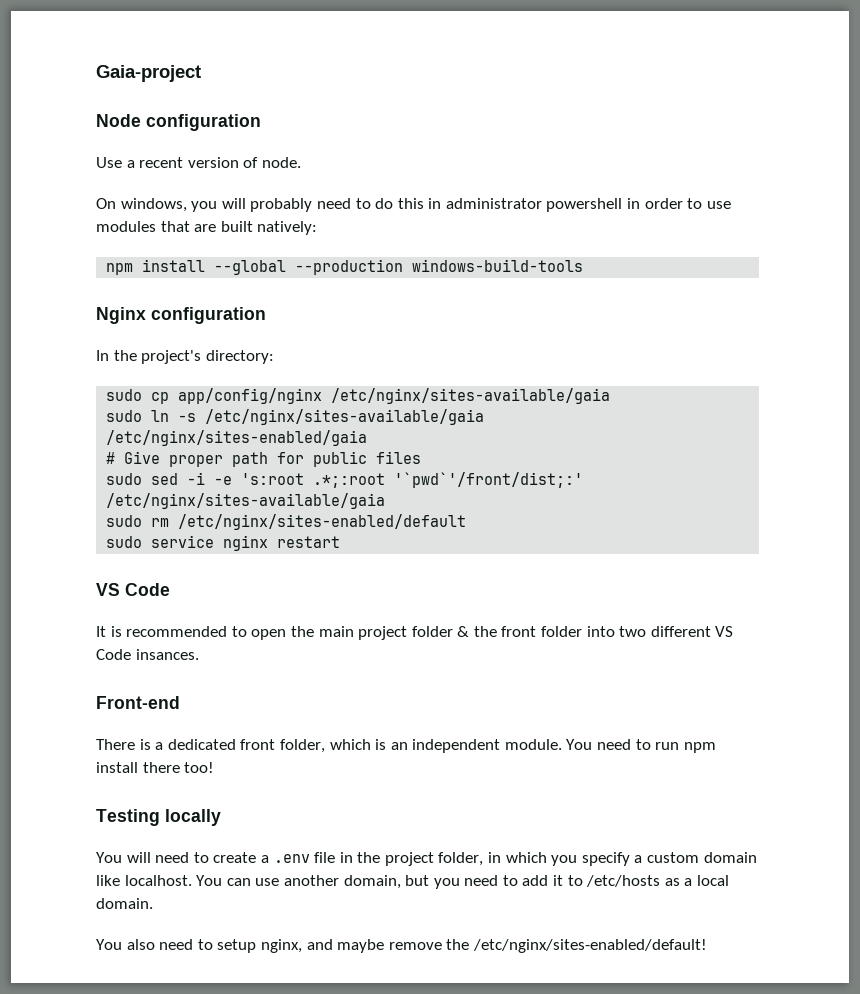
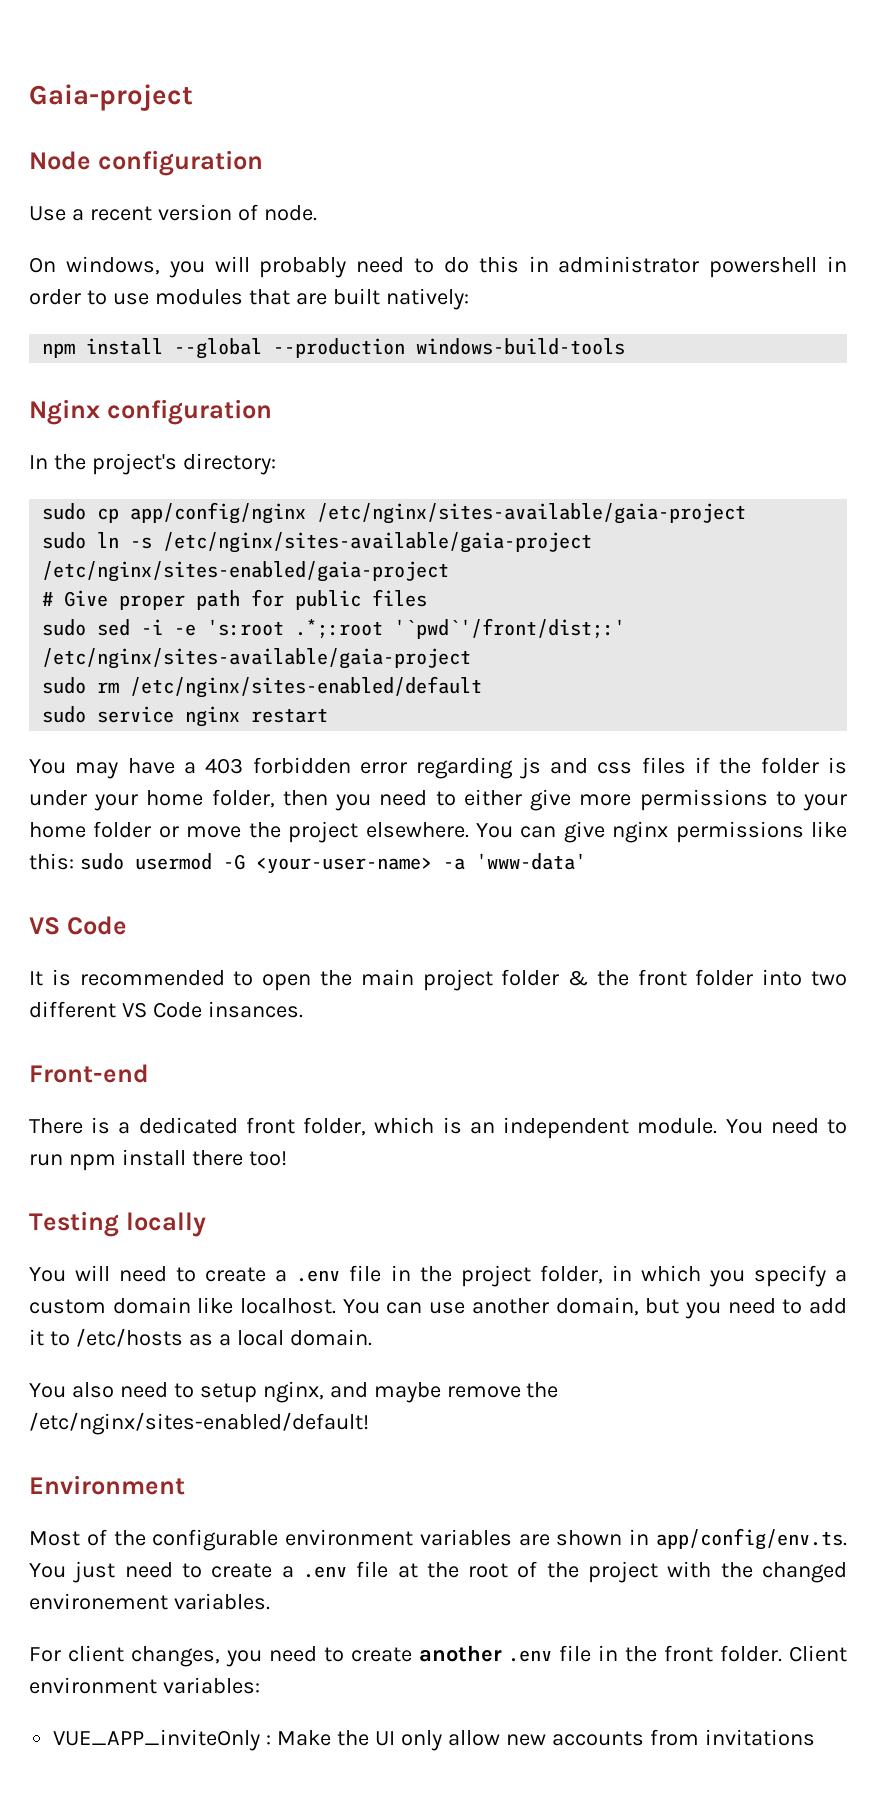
- sudo cp app/config/nginx /etc/nginx/sites-available/gaia
+ sudo cp app/config/nginx /etc/nginx/sites-available/gaia-project
- sudo ln -s /etc/nginx/sites-available/gaia /etc/nginx/sites-enabled/gaia
+ sudo ln -s /etc/nginx/sites-available/gaia-project /etc/nginx/sites-enabled/gaia-project
- sudo sed -i -e 's:root .*;:root '`pwd`'/front/dist;:' /etc/nginx/sites-available/gaia
+ sudo sed -i -e 's:root .*;:root '`pwd`'/front/dist;:' /etc/nginx/sites-available/gaia-project
+ You may have a 403 forbidden error regarding js and css files if the folder is under your home folder, then you need to either give more permissions to your home folder or move the project elsewhere. You can give nginx permissions like this: sudo usermod -G <your-user-name> -a 'www-data'
+ Environment
+ Most of the configurable environment variables are shown in app/config/env.ts. You just need to create a .env file at the root of the project with the changed environement variables.
+ For client changes, you need to create another .env file in the front folder. Client environment variables:
+ VUE_APP_inviteOnly : Make the UI only allow new accounts from invitations

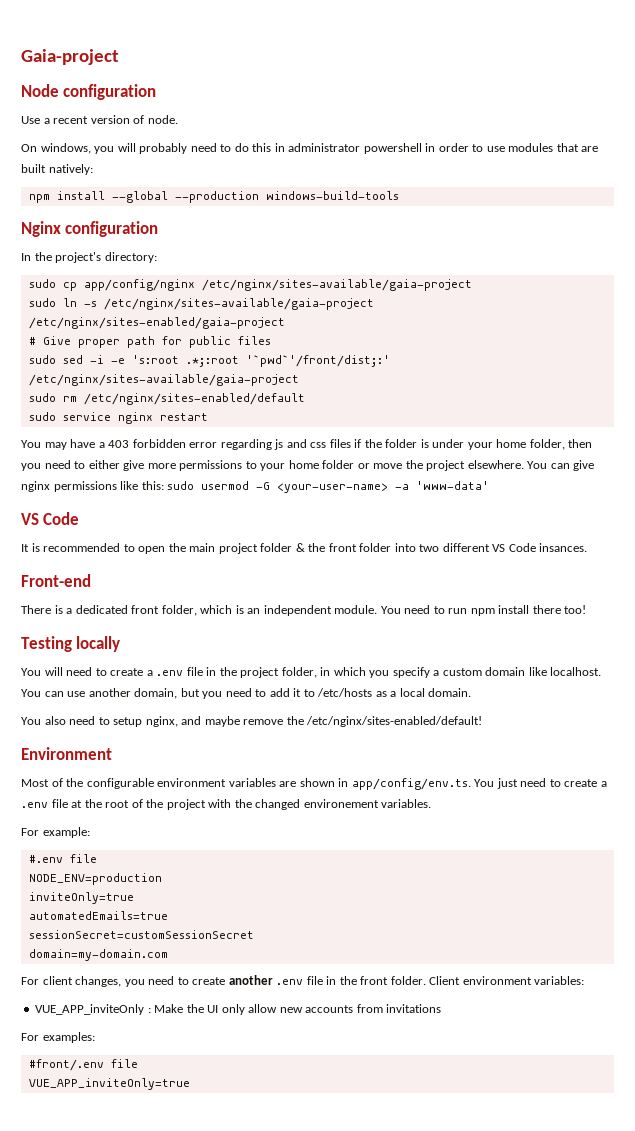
+ For example:
+ #.env file
+ NODE_ENV=production
+ inviteOnly=true
+ automatedEmails=true
+ sessionSecret=customSessionSecret
+ domain=my-domain.com
+ For examples:
+ #front/.env file
+ VUE_APP_inviteOnly=true

